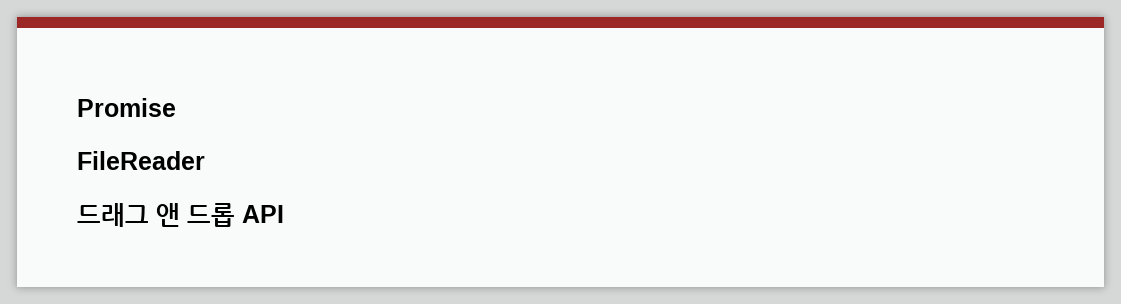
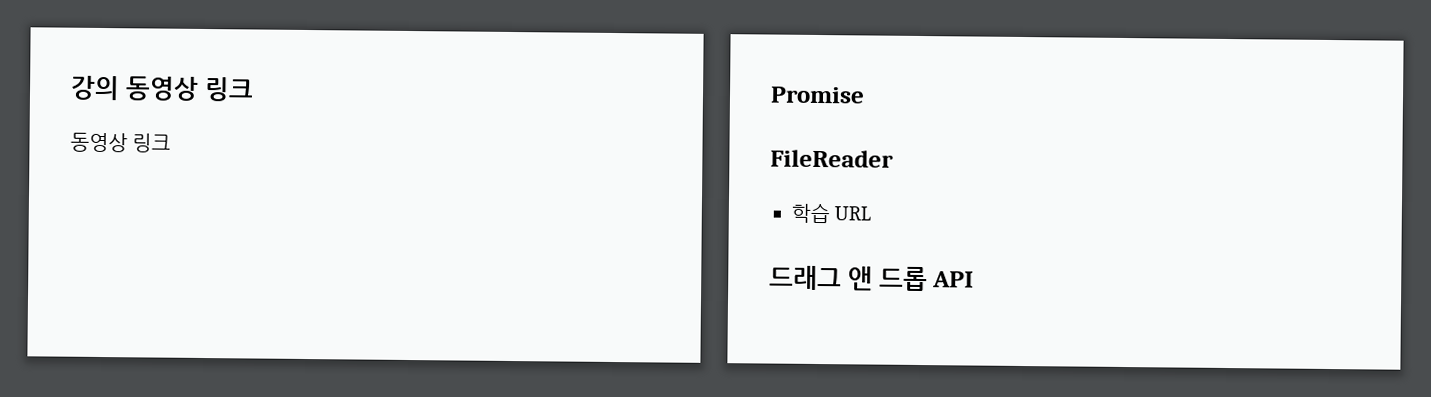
+ 강의 동영상 링크
+ 동영상 링크
+ 학습 URL

